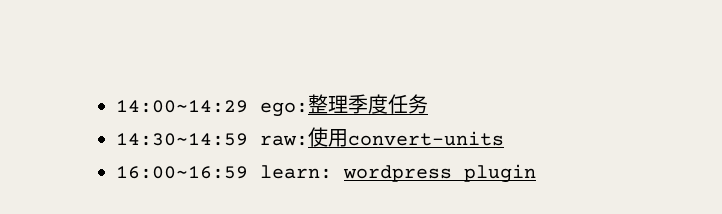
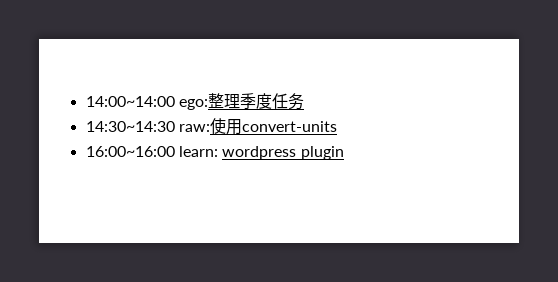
- 14:00~14:29 ego:整理季度任务
+ 14:00~14:00 ego:整理季度任务
- 14:30~14:59 raw:使用convert-units
+ 14:30~14:30 raw:使用convert-units
- 16:00~16:59 learn: wordpress plugin
+ 16:00~16:00 learn: wordpress plugin

